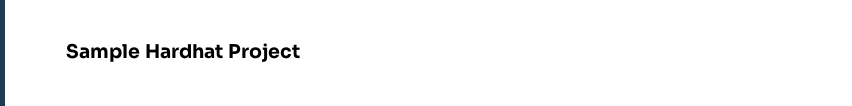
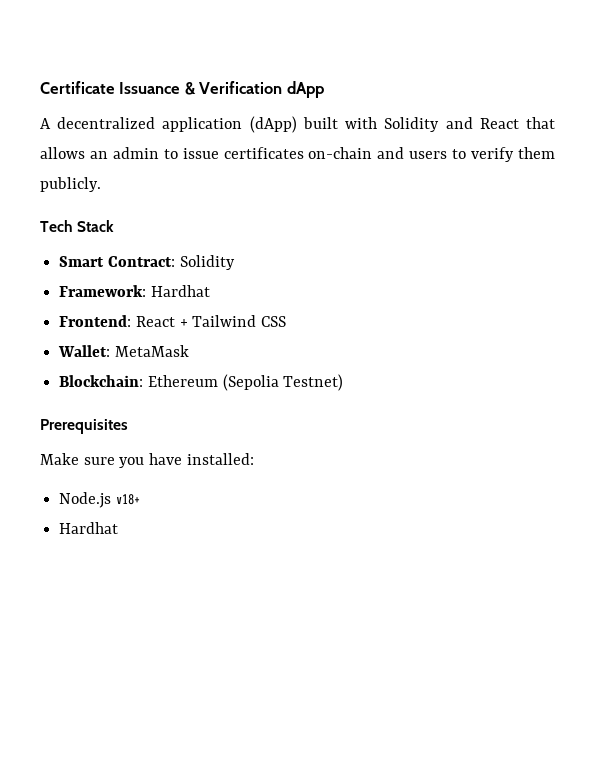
- Sample Hardhat Project
+ Certificate Issuance & Verification dApp
+ A decentralized application (dApp) built with Solidity and React that allows an admin to issue certificates on-chain and users to verify them publicly.
+ Tech Stack
+ Smart Contract: Solidity
+ Framework: Hardhat
+ Frontend: React + Tailwind CSS
+ Wallet: MetaMask
+ Blockchain: Ethereum (Sepolia Testnet)
+ Prerequisites
+ Make sure you have installed:
+ Node.js v18+
+ Hardhat

